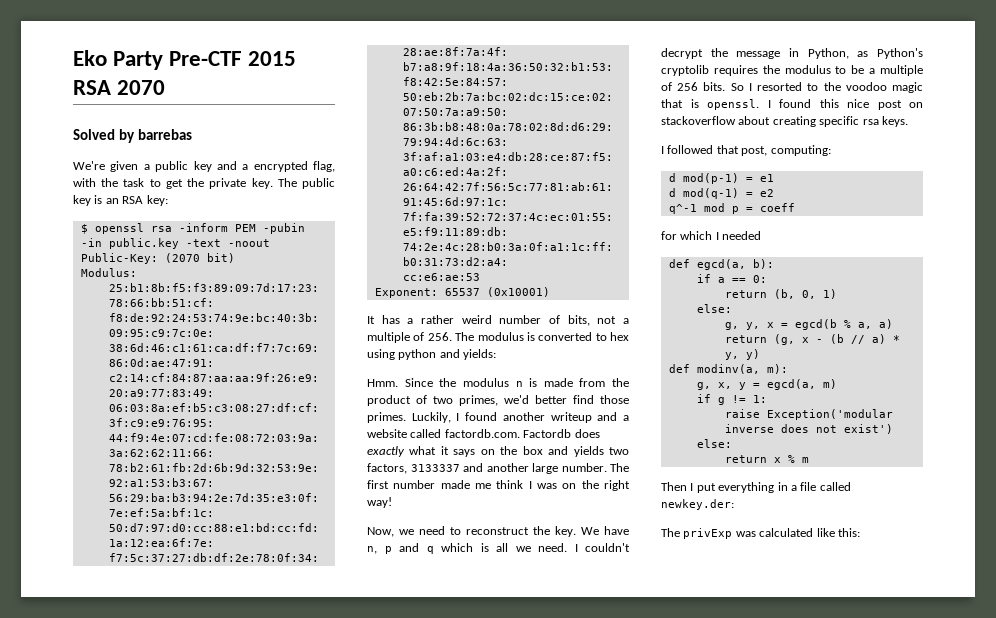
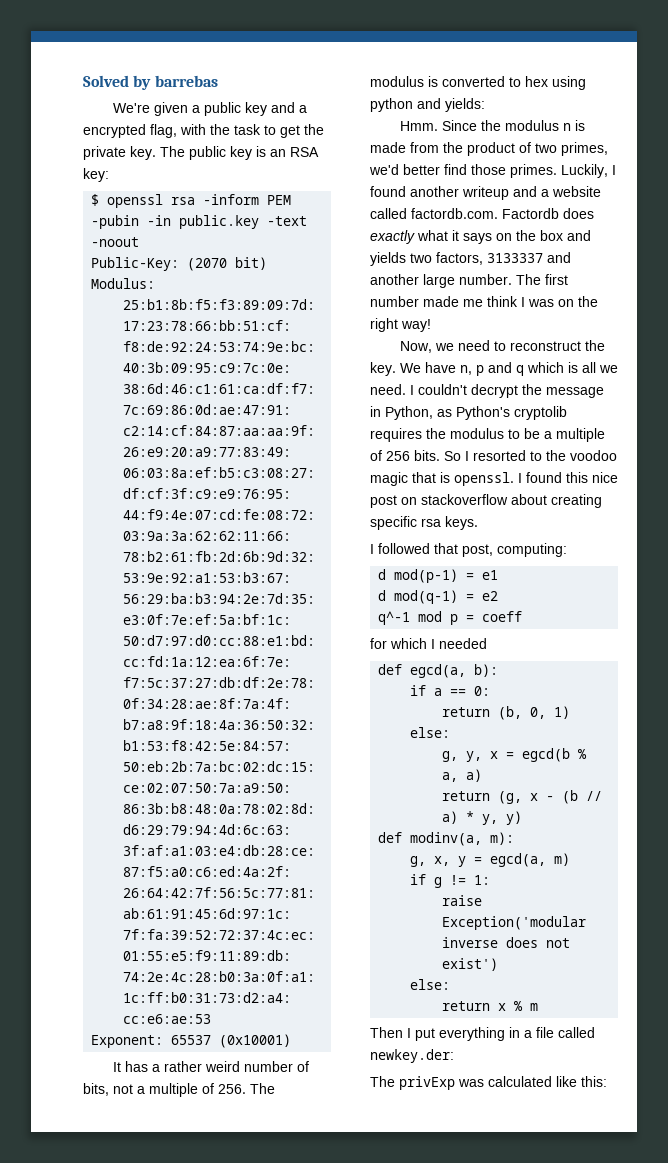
- Eko Party Pre-CTF 2015 RSA 2070

